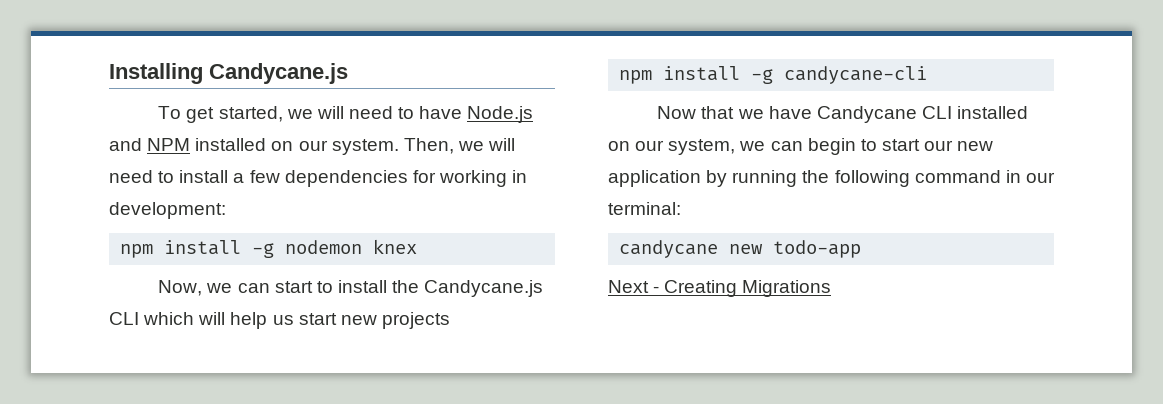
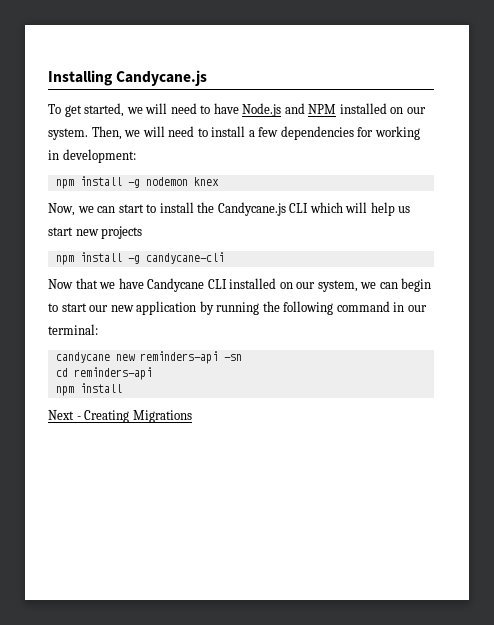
- candycane new todo-app
+ candycane new reminders-api -sn
+ cd reminders-api
+ npm install

